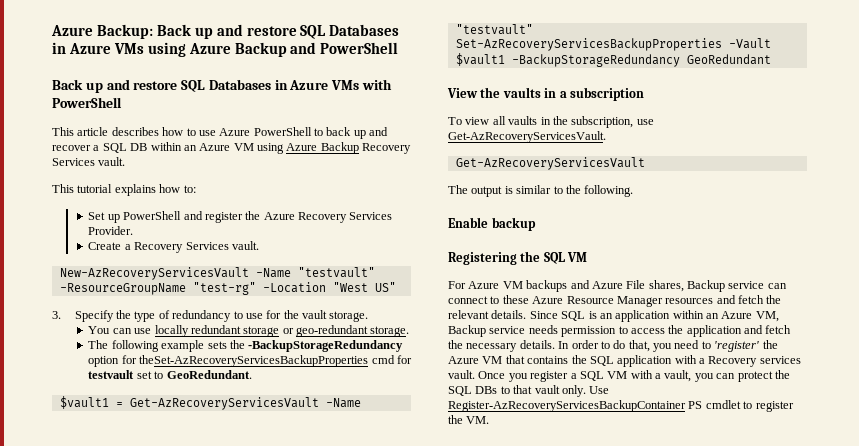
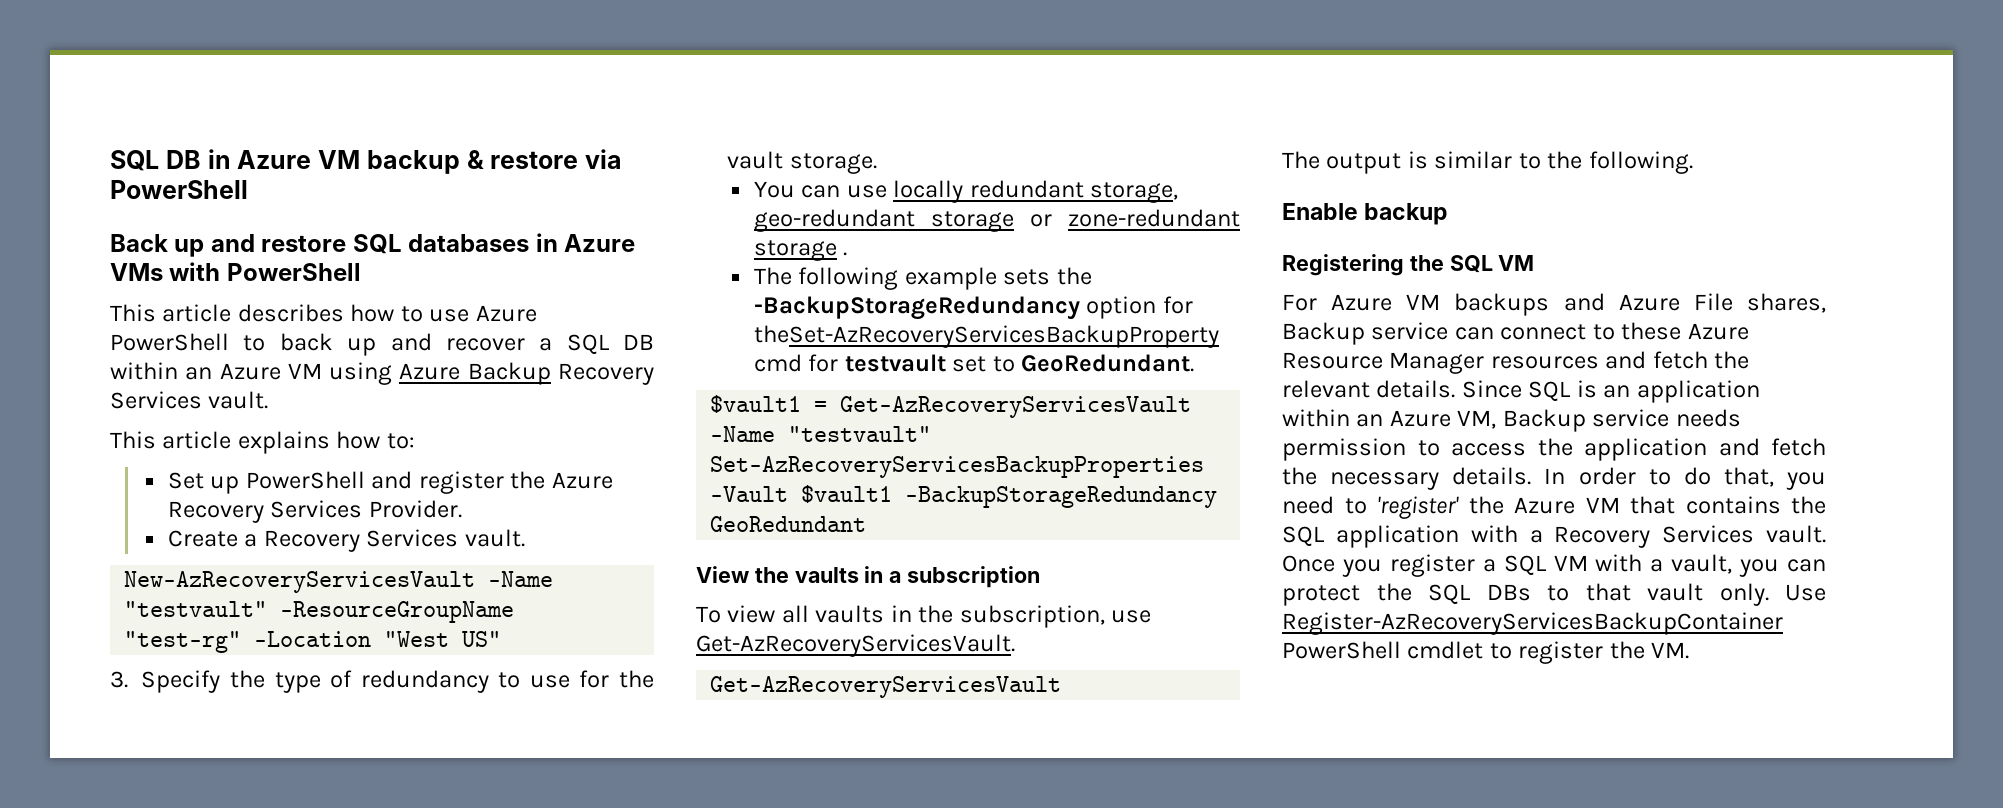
- Azure Backup: Back up and restore SQL Databases in Azure VMs using Azure Backup and PowerShell
+ SQL DB in Azure VM backup & restore via PowerShell
- Back up and restore SQL Databases in Azure VMs with PowerShell
+ Back up and restore SQL databases in Azure VMs with PowerShell
- This tutorial explains how to:
+ This article explains how to:
- You can use locally redundant storage or geo-redundant storage.
+ You can use locally redundant storage, geo-redundant storage or zone-redundant storage .
- The following example sets the -BackupStorageRedundancy option for theSet-AzRecoveryServicesBackupProperties cmd for testvault set to GeoRedundant.
+ The following example sets the -BackupStorageRedundancy option for theSet-AzRecoveryServicesBackupProperty cmd for testvault set to GeoRedundant.
- In order to do that, you need to 'register' the Azure VM that contains the SQL application with a Recovery services vault.
+ In order to do that, you need to 'register' the Azure VM that contains the SQL application with a Recovery Services vault.
- Use Register-AzRecoveryServicesBackupContainer PS cmdlet to register the VM.
+ Use Register-AzRecoveryServicesBackupContainer PowerShell cmdlet to register the VM.

